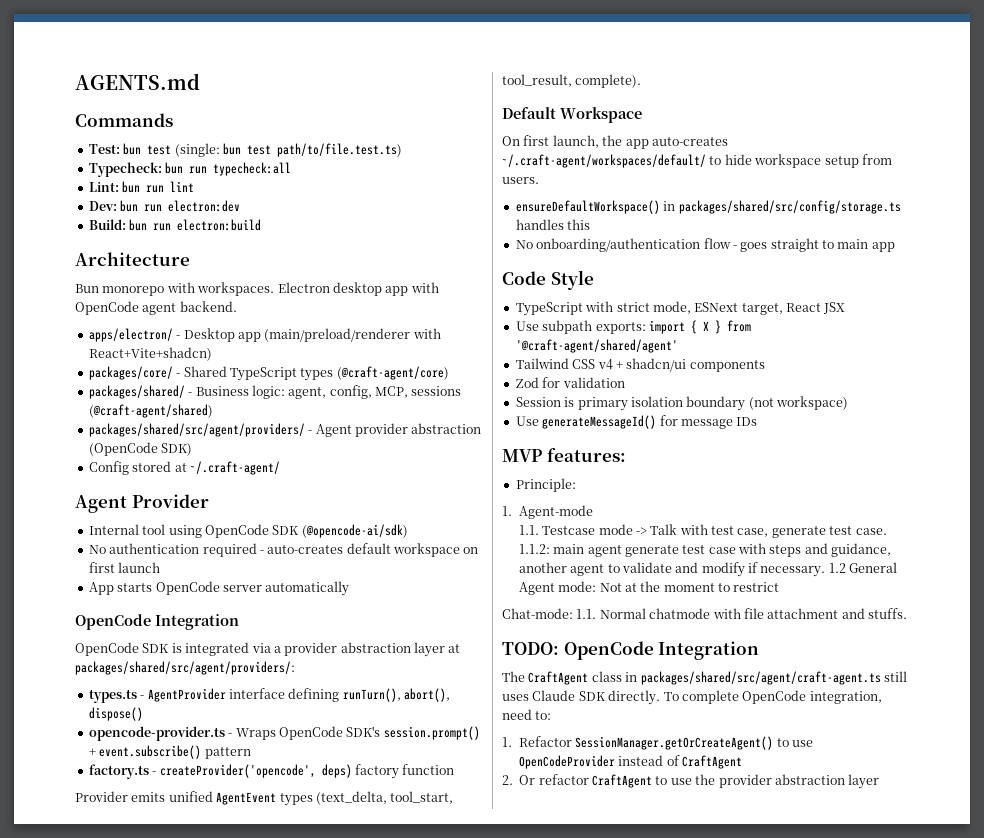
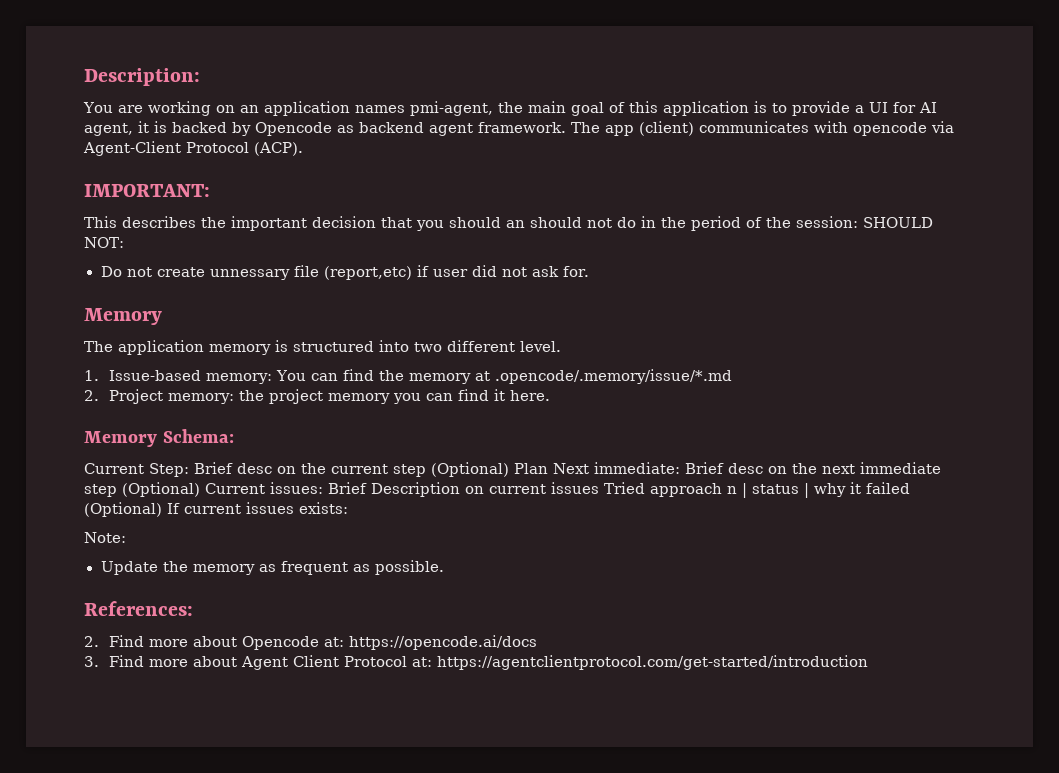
- AGENTS.md
- Commands
- Test: bun test (single: bun test path/to/file.test.ts)
- Typecheck: bun run typecheck:all
- Lint: bun run lint
- Dev: bun run electron:dev
- Build: bun run electron:build
- Architecture
- Bun monorepo with workspaces. Electron desktop app with OpenCode agent backend.
- apps/electron/ - Desktop app (main/preload/renderer with React+Vite+shadcn)
- packages/core/ - Shared TypeScript types (@craft-agent/core)
- packages/shared/ - Business logic: agent, config, MCP, sessions (@craft-agent/shared)
- packages/shared/src/agent/providers/ - Agent provider abstraction (OpenCode SDK)
- Config stored at ~/.craft-agent/
- Agent Provider
- Internal tool using OpenCode SDK (@opencode-ai/sdk)
- No authentication required - auto-creates default workspace on first launch
- App starts OpenCode server automatically
- OpenCode Integration
- OpenCode SDK is integrated via a provider abstraction layer at packages/shared/src/agent/providers/:
- types.ts - AgentProvider interface defining runTurn(), abort(), dispose()
- opencode-provider.ts - Wraps OpenCode SDK's session.prompt() + event.subscribe() pattern
- factory.ts - createProvider('opencode', deps) factory function
- Provider emits unified AgentEvent types (text_delta, tool_start, tool_result, complete).
- Default Workspace
- On first launch, the app auto-creates ~/.craft-agent/workspaces/default/ to hide workspace setup from users.
- ensureDefaultWorkspace() in packages/shared/src/config/storage.ts handles this
- No onboarding/authentication flow - goes straight to main app
- Code Style
- TypeScript with strict mode, ESNext target, React JSX
- Use subpath exports: import { X } from '@craft-agent/shared/agent'
- Tailwind CSS v4 + shadcn/ui components
- Zod for validation
- Session is primary isolation boundary (not workspace)
- Use generateMessageId() for message IDs
- MVP features:
- Principle:
- 1. Agent-mode
- 1.1. Testcase mode -> Talk with test case, generate test case. 1.1.2: main agent generate test case with steps and guidance, another agent to validate and modify if necessary. 1.2 General Agent mode: Not at the moment to restrict
- Chat-mode: 1.1. Normal chatmode with file attachment and stuffs.
- TODO: OpenCode Integration
- The CraftAgent class in packages/shared/src/agent/craft-agent.ts still uses Claude SDK directly. To complete OpenCode integration, need to:
- 1. Refactor SessionManager.getOrCreateAgent() to use OpenCodeProvider instead of CraftAgent
- 2. Or refactor CraftAgent to use the provider abstraction layer
+ Description:
+ You are working on an application names pmi-agent, the main goal of this application is to provide a UI for AI agent, it is backed by Opencode as backend agent framework. The app (client) communicates with opencode via Agent-Client Protocol (ACP).
+ IMPORTANT:
+ This describes the important decision that you should an should not do in the period of the session: SHOULD NOT:
+ Do not create unnessary file (report,etc) if user did not ask for.
+ Memory
+ The application memory is structured into two different level.
+ 1. Issue-based memory: You can find the memory at .opencode/.memory/issue/*.md
+ 2. Project memory: the project memory you can find it here.
+ Memory Schema:
+ Current Step: Brief desc on the current step (Optional) Plan Next immediate: Brief desc on the next immediate step (Optional) Current issues: Brief Description on current issues Tried approach n | status | why it failed (Optional) If current issues exists:
+ Note:
+ Update the memory as frequent as possible.
+ References:
+ 2. Find more about Opencode at: https://opencode.ai/docs
+ 3. Find more about Agent Client Protocol at: https://agentclientprotocol.com/get-started/introduction

